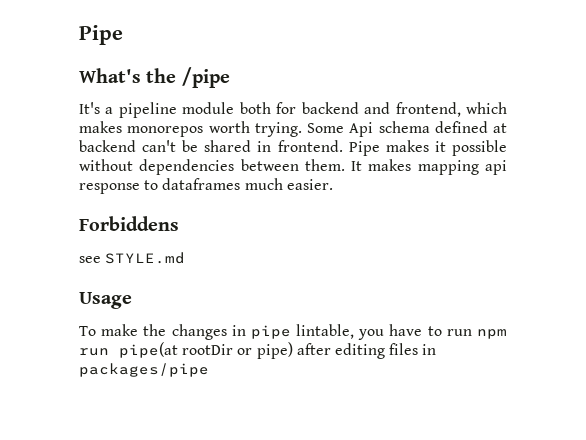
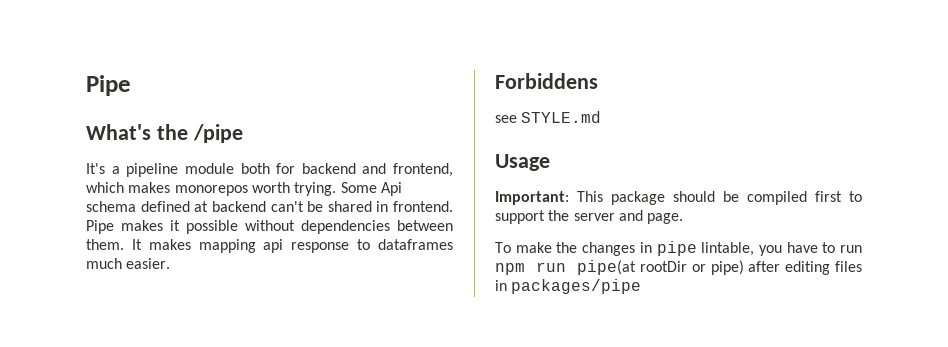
+ Important: This package should be compiled first to support the server and page.

